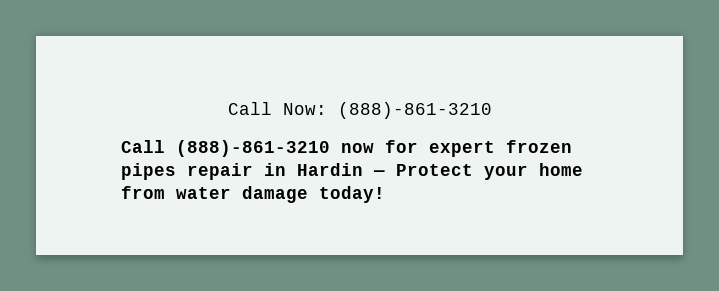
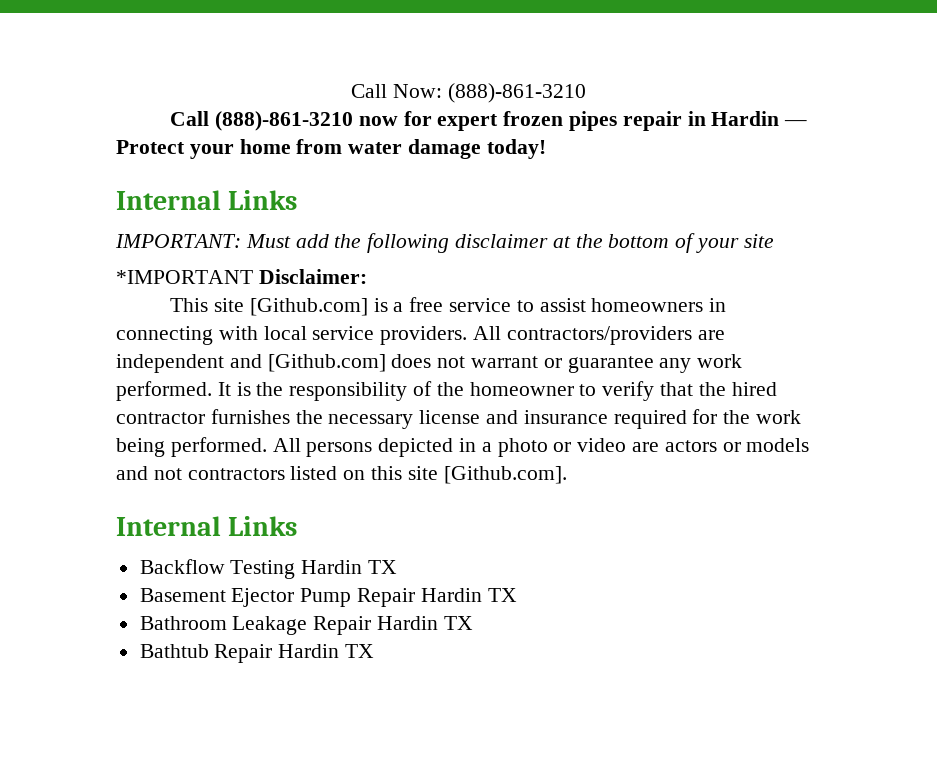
  Call (888)-861-3210 now for expert frozen pipes repair in Hardin — Protect your home from water damage today!
+ Internal Links
+ IMPORTANT: Must add the following disclaimer at the bottom of your site
+ *IMPORTANT Disclaimer:
+ This site [Github.com] is a free service to assist homeowners in connecting with local service providers. All contractors/providers are independent and [Github.com] does not warrant or guarantee any work performed. It is the responsibility of the homeowner to verify that the hired contractor furnishes the necessary license and insurance required for the work being performed. All persons depicted in a photo or video are actors or models and not contractors listed on this site [Github.com].
+ Internal Links
+ Backflow Testing Hardin TX
+ Basement Ejector Pump Repair Hardin TX
+ Bathroom Leakage Repair Hardin TX
+ Bathtub Repair Hardin TX

